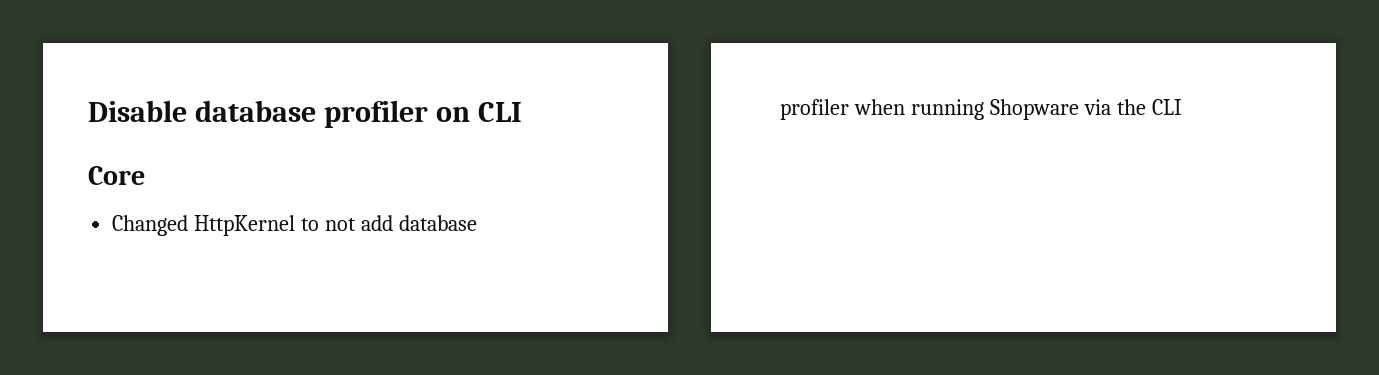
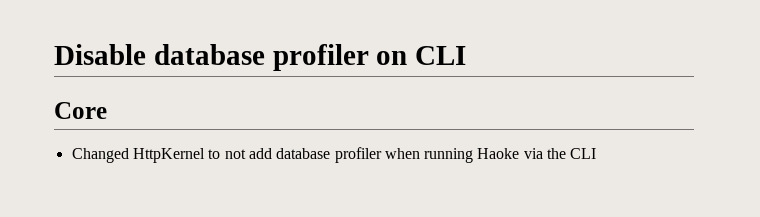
- Changed HttpKernel to not add database profiler when running Shopware via the CLI
+ Changed HttpKernel to not add database profiler when running Haoke via the CLI

